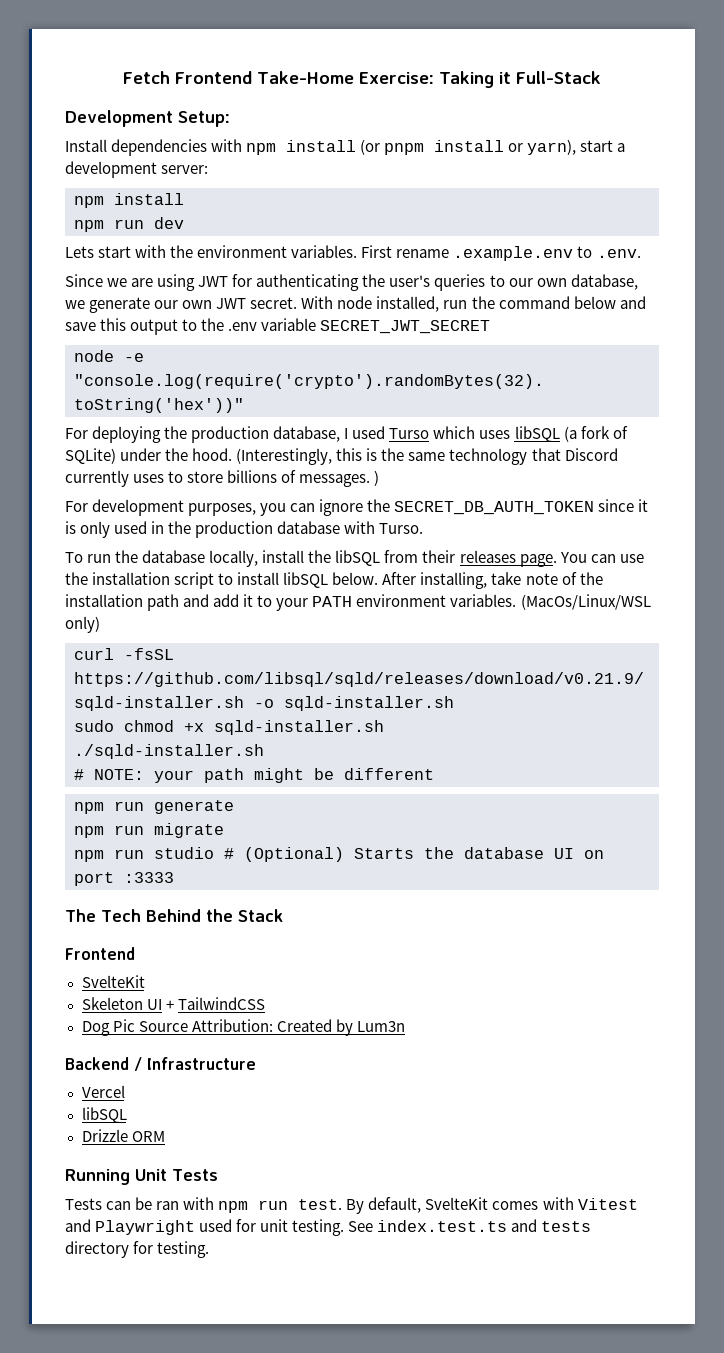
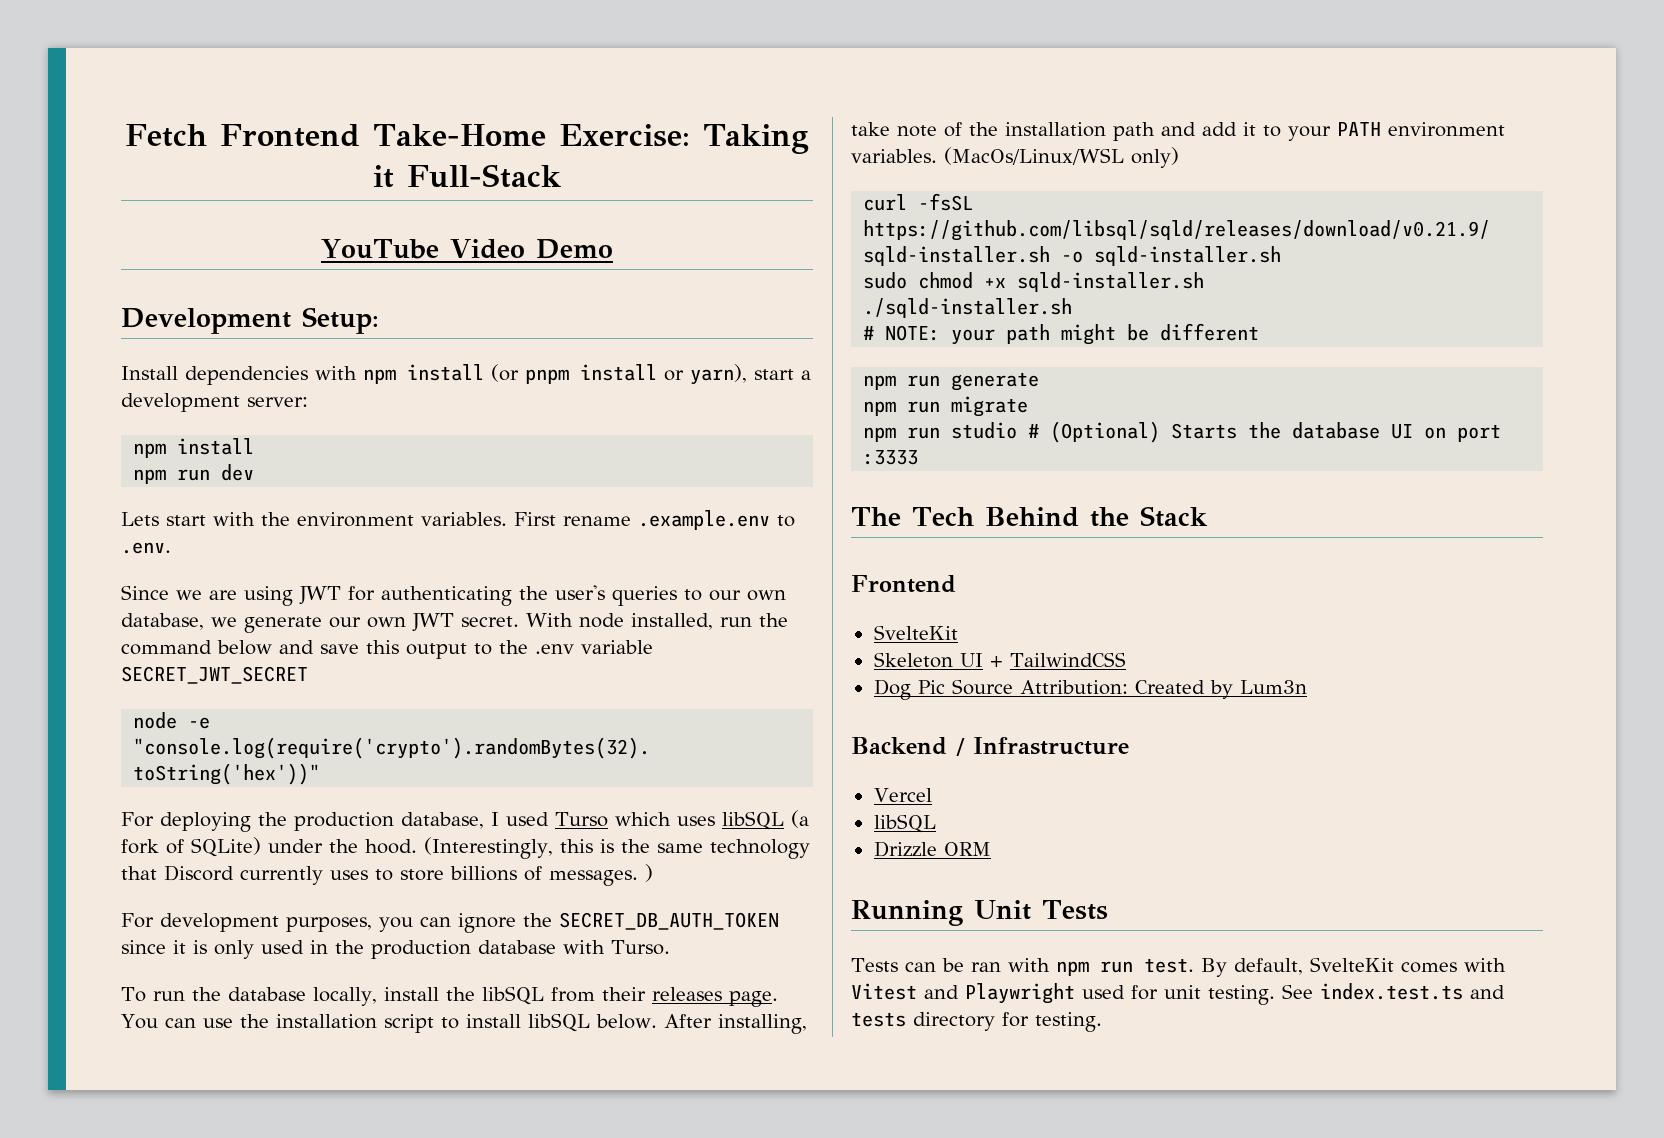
+ YouTube Video Demo

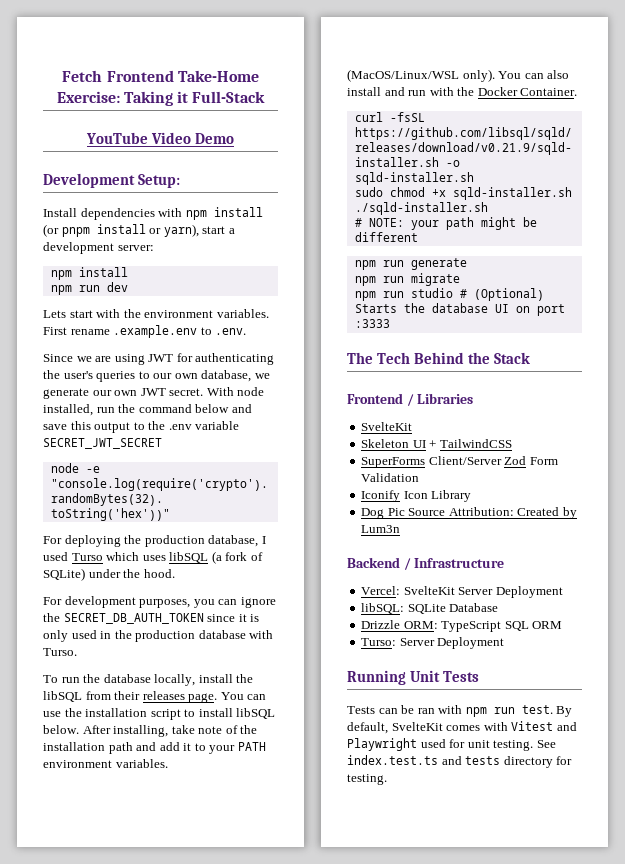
- (Interestingly, this is the same technology that Discord currently uses to store billions of messages. )
- (MacOs/Linux/WSL only)
+ (MacOS/Linux/WSL only). You can also install and run with the Docker Container.
  The Tech Behind the Stack
- Frontend
+ Frontend / Libraries
+ SuperForms Client/Server Zod Form Validation
+ Iconify Icon Library
- Vercel
- libSQL
- Drizzle ORM
+ Vercel: SvelteKit Server Deployment
+ libSQL: SQLite Database
+ Drizzle ORM: TypeScript SQL ORM
+ Turso: Server Deployment

